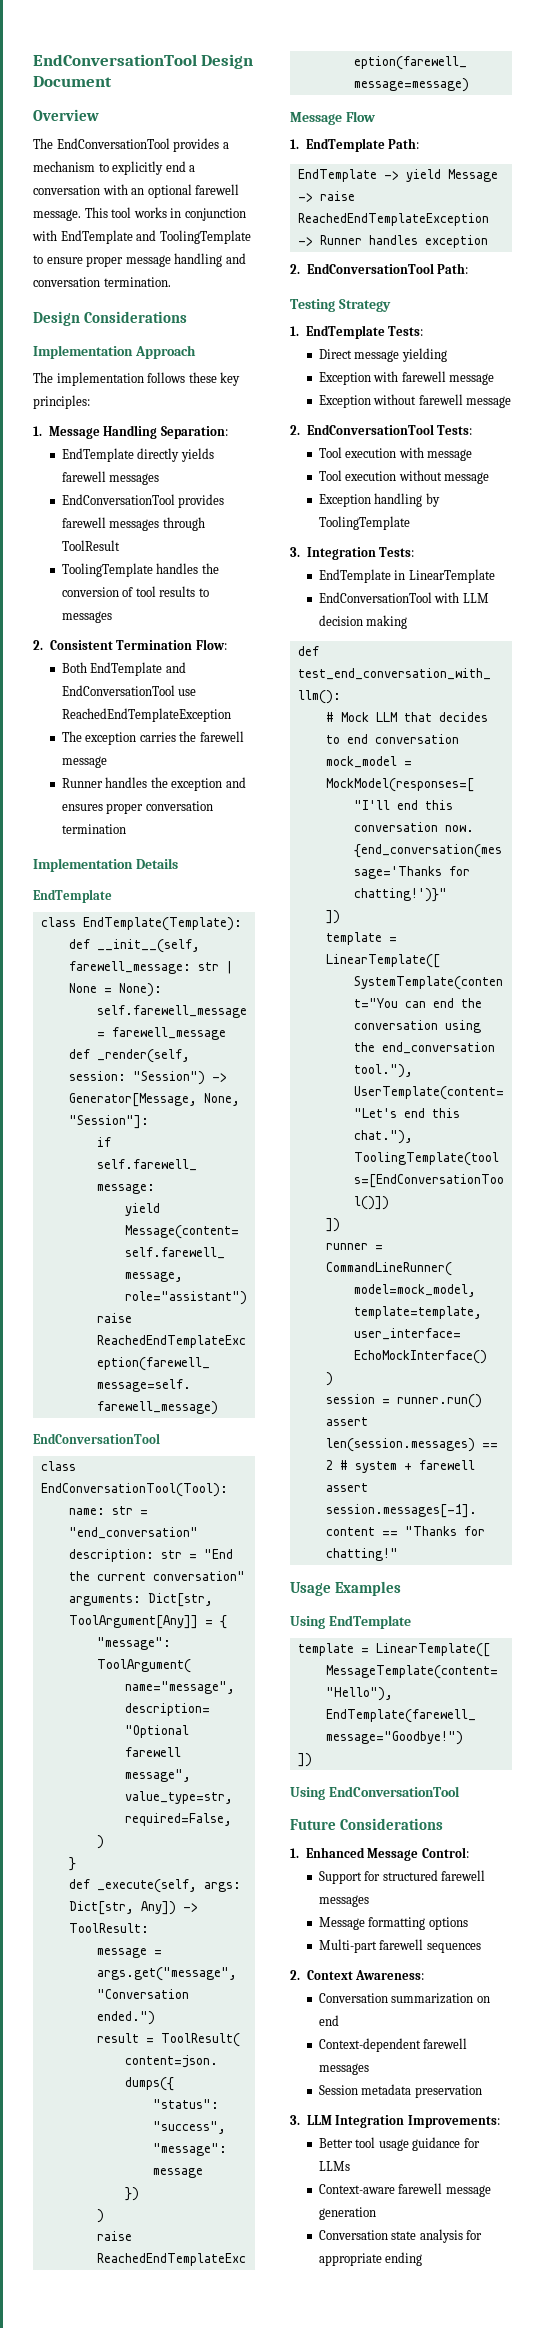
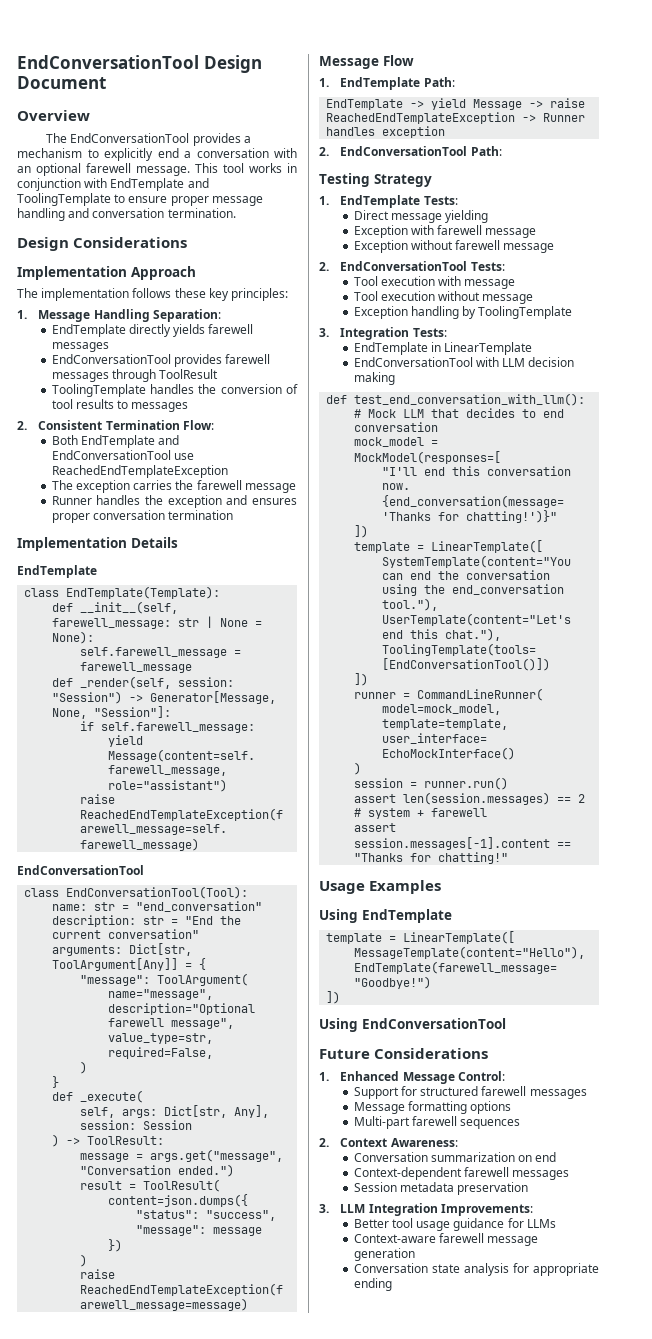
- def _execute(self, args: Dict[str, Any]) -> ToolResult:
+ def _execute(
+ self, args: Dict[str, Any], session: Session
+ ) -> ToolResult:

